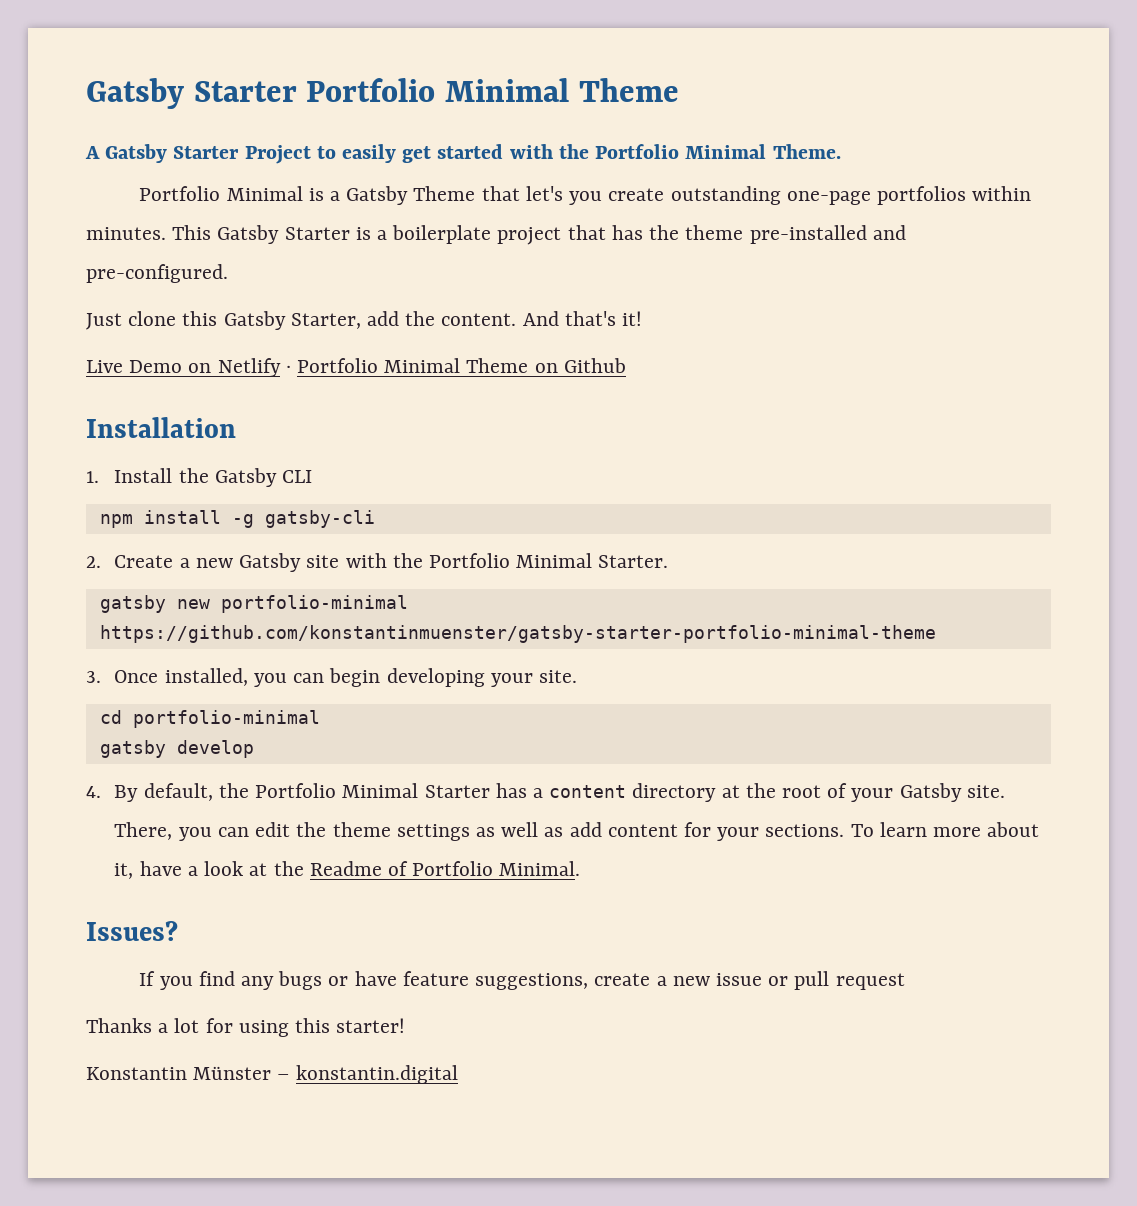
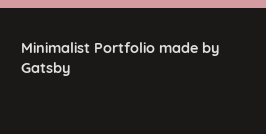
- Gatsby Starter Portfolio Minimal Theme
- A Gatsby Starter Project to easily get started with the Portfolio Minimal Theme.
- Portfolio Minimal is a Gatsby Theme that let's you create outstanding one-page portfolios within minutes. This Gatsby Starter is a boilerplate project that has the theme pre-installed and pre-configured.
- Just clone this Gatsby Starter, add the content. And that's it!
- Live Demo on Netlify · Portfolio Minimal Theme on Github
- Installation
- 1. Install the Gatsby CLI
- npm install -g gatsby-cli
- 2. Create a new Gatsby site with the Portfolio Minimal Starter.
- gatsby new portfolio-minimal https://github.com/konstantinmuenster/gatsby-starter-portfolio-minimal-theme
- 3. Once installed, you can begin developing your site.
- cd portfolio-minimal
- gatsby develop
- 4. By default, the Portfolio Minimal Starter has a content directory at the root of your Gatsby site. There, you can edit the theme settings as well as add content for your sections. To learn more about it, have a look at the Readme of Portfolio Minimal.
- Issues?
- If you find any bugs or have feature suggestions, create a new issue or pull request
- Thanks a lot for using this starter!
- Konstantin Münster – konstantin.digital
+ Minimalist Portfolio made by Gatsby

